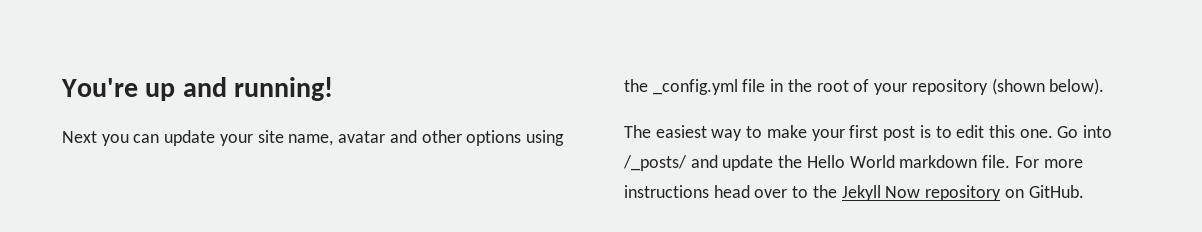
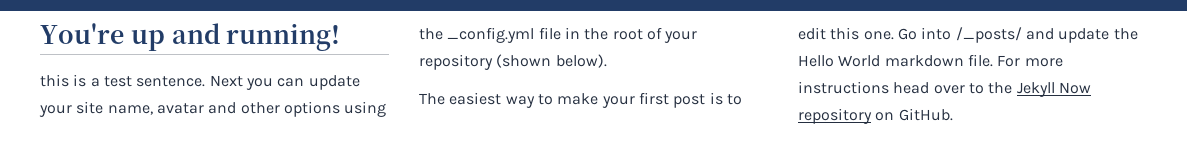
+ this is a test sentence.

